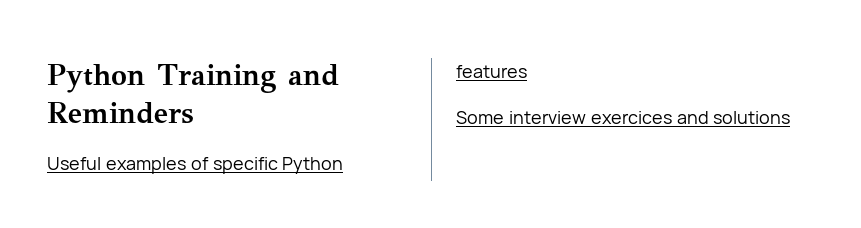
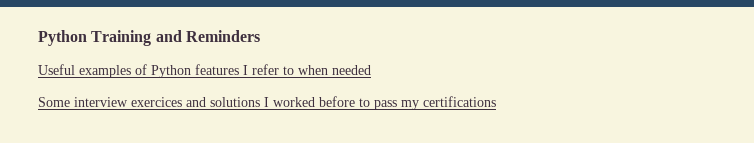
- Useful examples of specific Python features
+ Useful examples of Python features I refer to when needed
- Some interview exercices and solutions
+ Some interview exercices and solutions I worked before to pass my certifications

